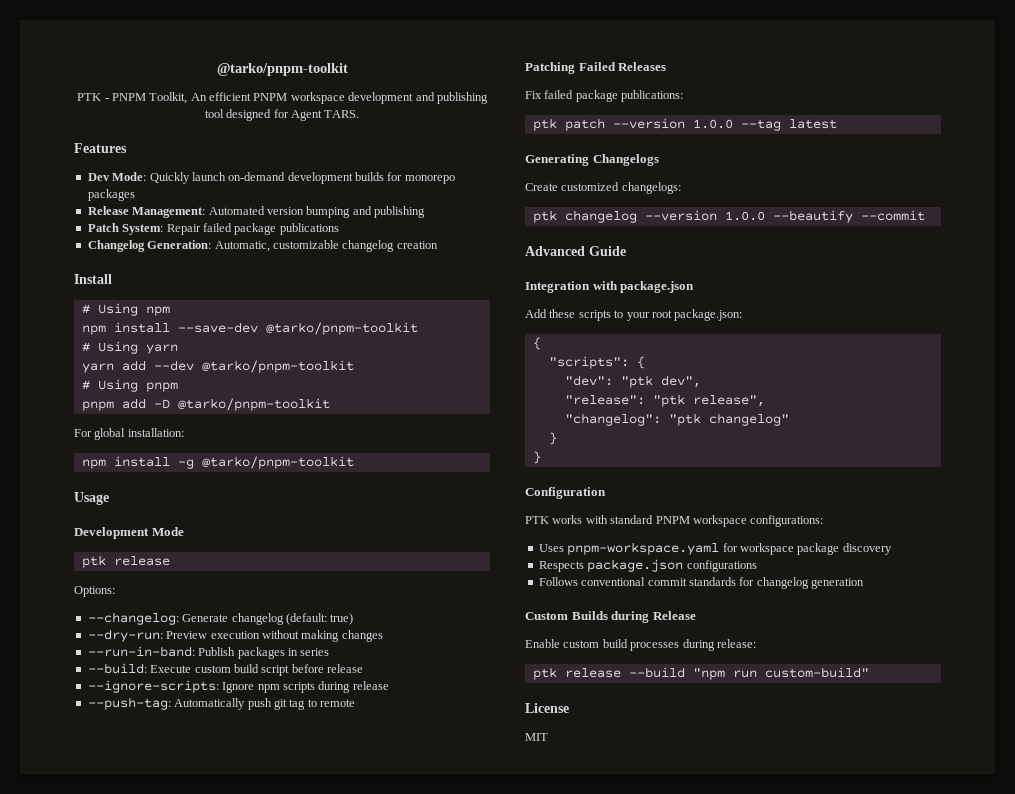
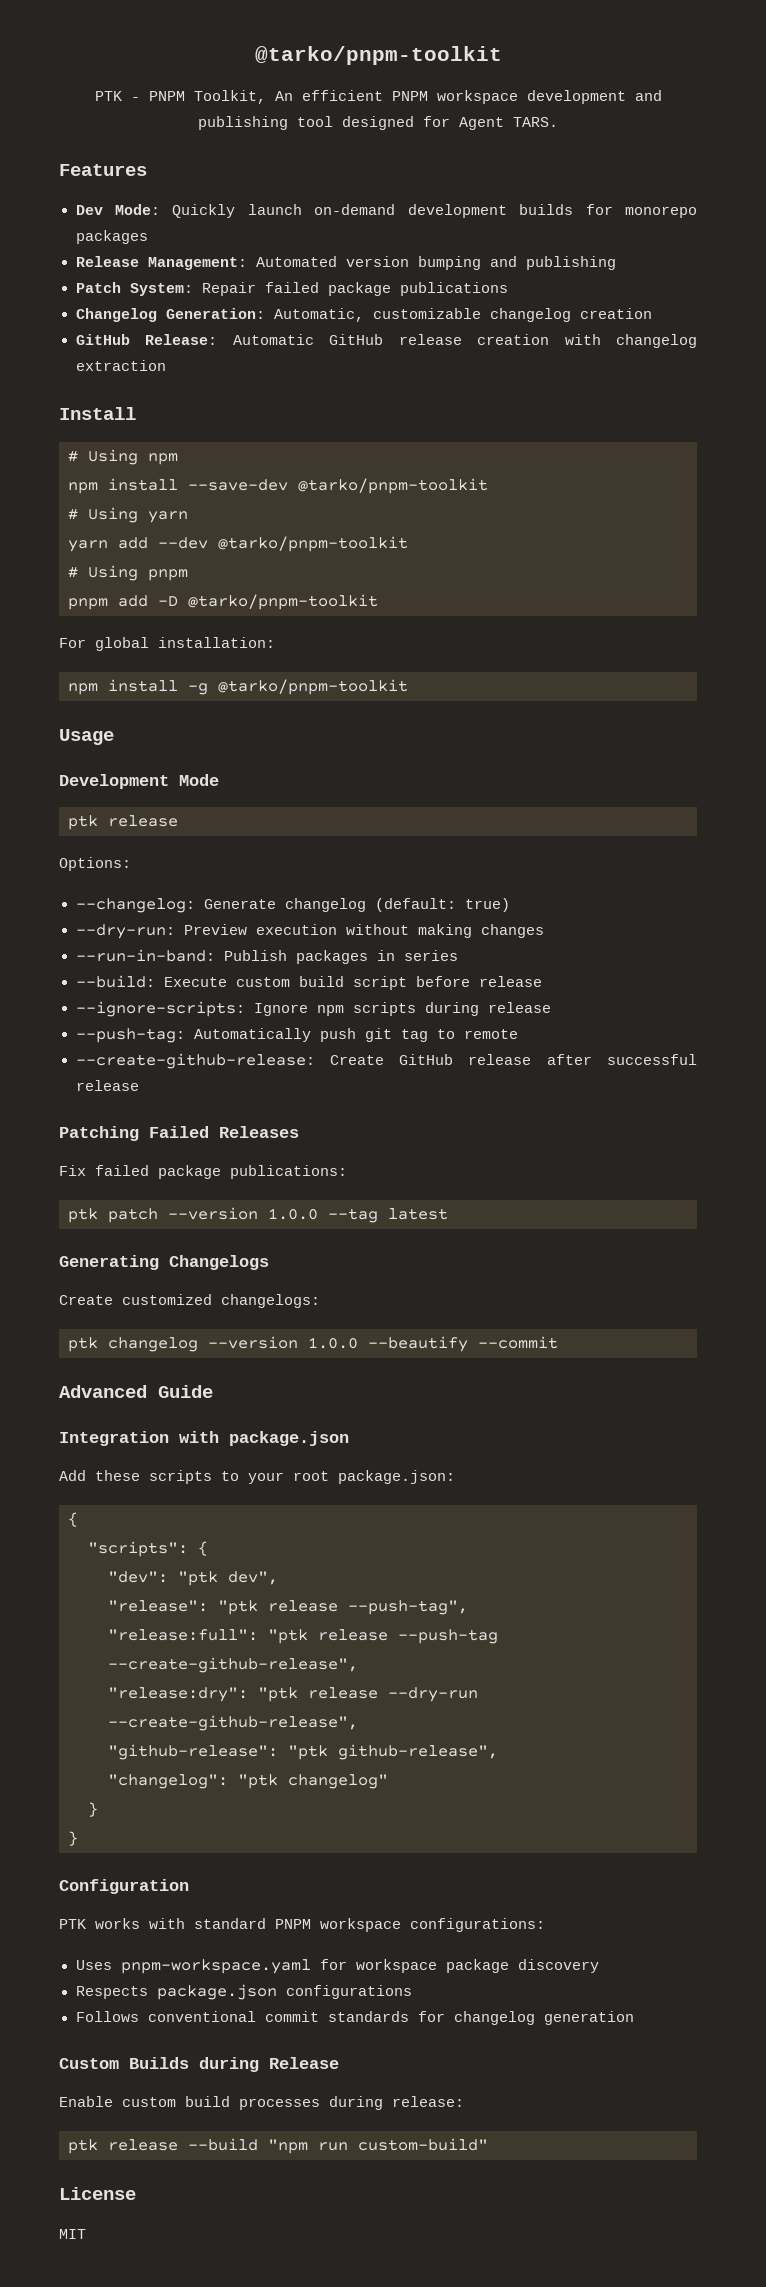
+ GitHub Release: Automatic GitHub release creation with changelog extraction
+ --create-github-release: Create GitHub release after successful release
- "release": "ptk release",
+ "release": "ptk release --push-tag",
+ "release:full": "ptk release --push-tag --create-github-release",
+ "release:dry": "ptk release --dry-run --create-github-release",
+ "github-release": "ptk github-release",

